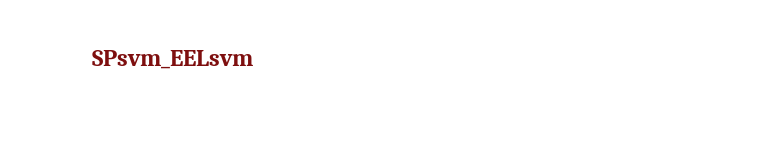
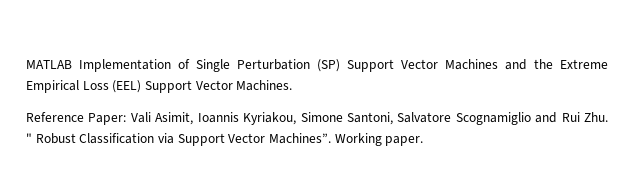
- SPsvm_EELsvm
+ MATLAB Implementation of Single Perturbation (SP) Support Vector Machines and the Extreme Empirical Loss (EEL) Support Vector Machines.
+ Reference Paper: Vali Asimit, Ioannis Kyriakou, Simone Santoni, Salvatore Scognamiglio and Rui Zhu. " Robust Classification via Support Vector Machines”. Working paper.

